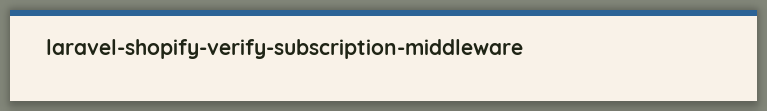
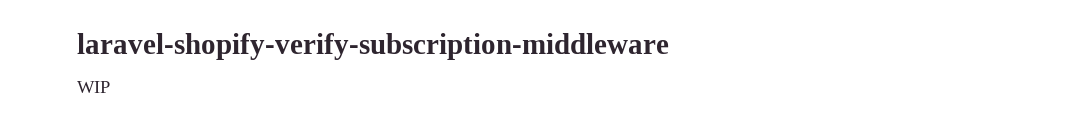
+ WIP

